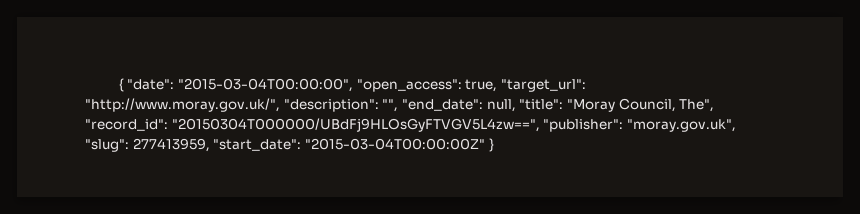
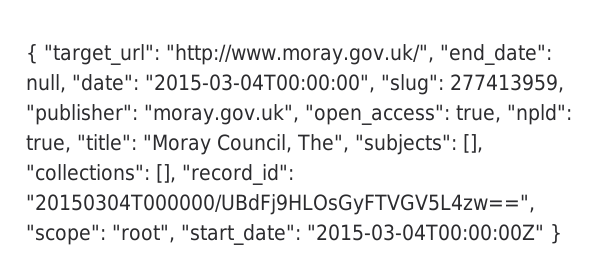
- { "date": "2015-03-04T00:00:00", "open_access": true, "target_url": "http://www.moray.gov.uk/", "description": "", "end_date": null, "title": "Moray Council, The", "record_id": "20150304T000000/UBdFj9HLOsGyFTVGV5L4zw==", "publisher": "moray.gov.uk", "slug": 277413959, "start_date": "2015-03-04T00:00:00Z" }
+ { "target_url": "http://www.moray.gov.uk/", "end_date": null, "date": "2015-03-04T00:00:00", "slug": 277413959, "publisher": "moray.gov.uk", "open_access": true, "npld": true, "title": "Moray Council, The", "subjects": [], "collections": [], "record_id": "20150304T000000/UBdFj9HLOsGyFTVGV5L4zw==", "scope": "root", "start_date": "2015-03-04T00:00:00Z" }

